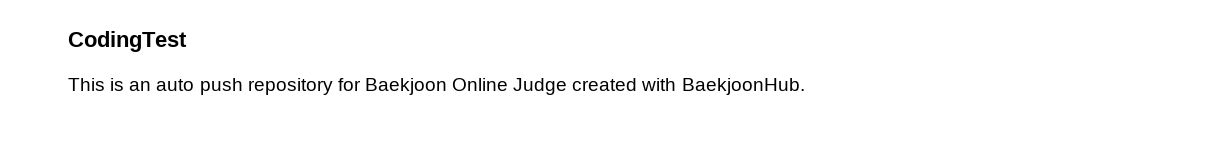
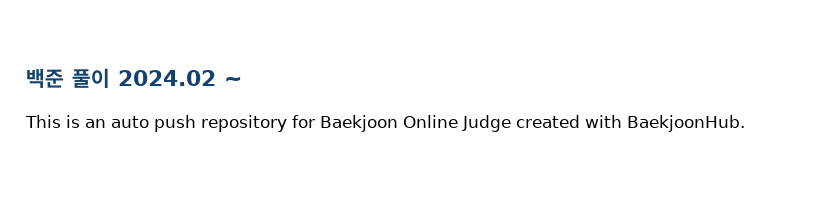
- CodingTest
+ 백준 풀이 2024.02 ~

